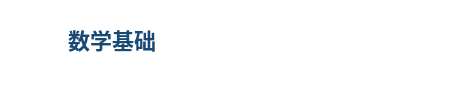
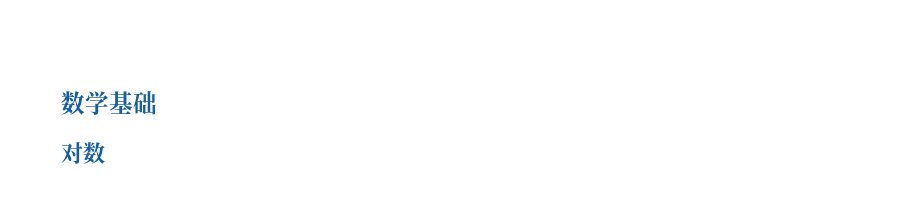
+ 对数

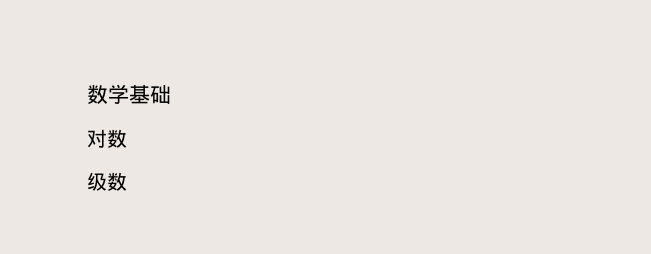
+ 级数

